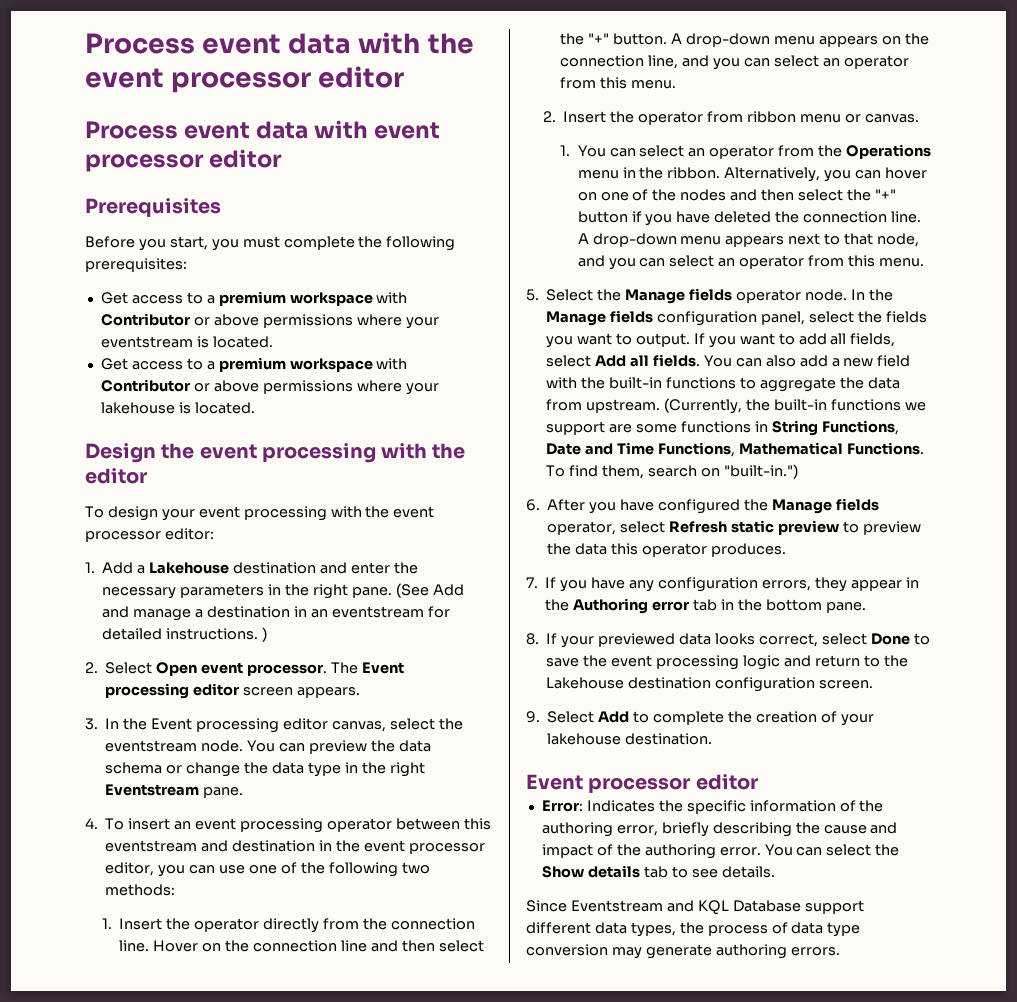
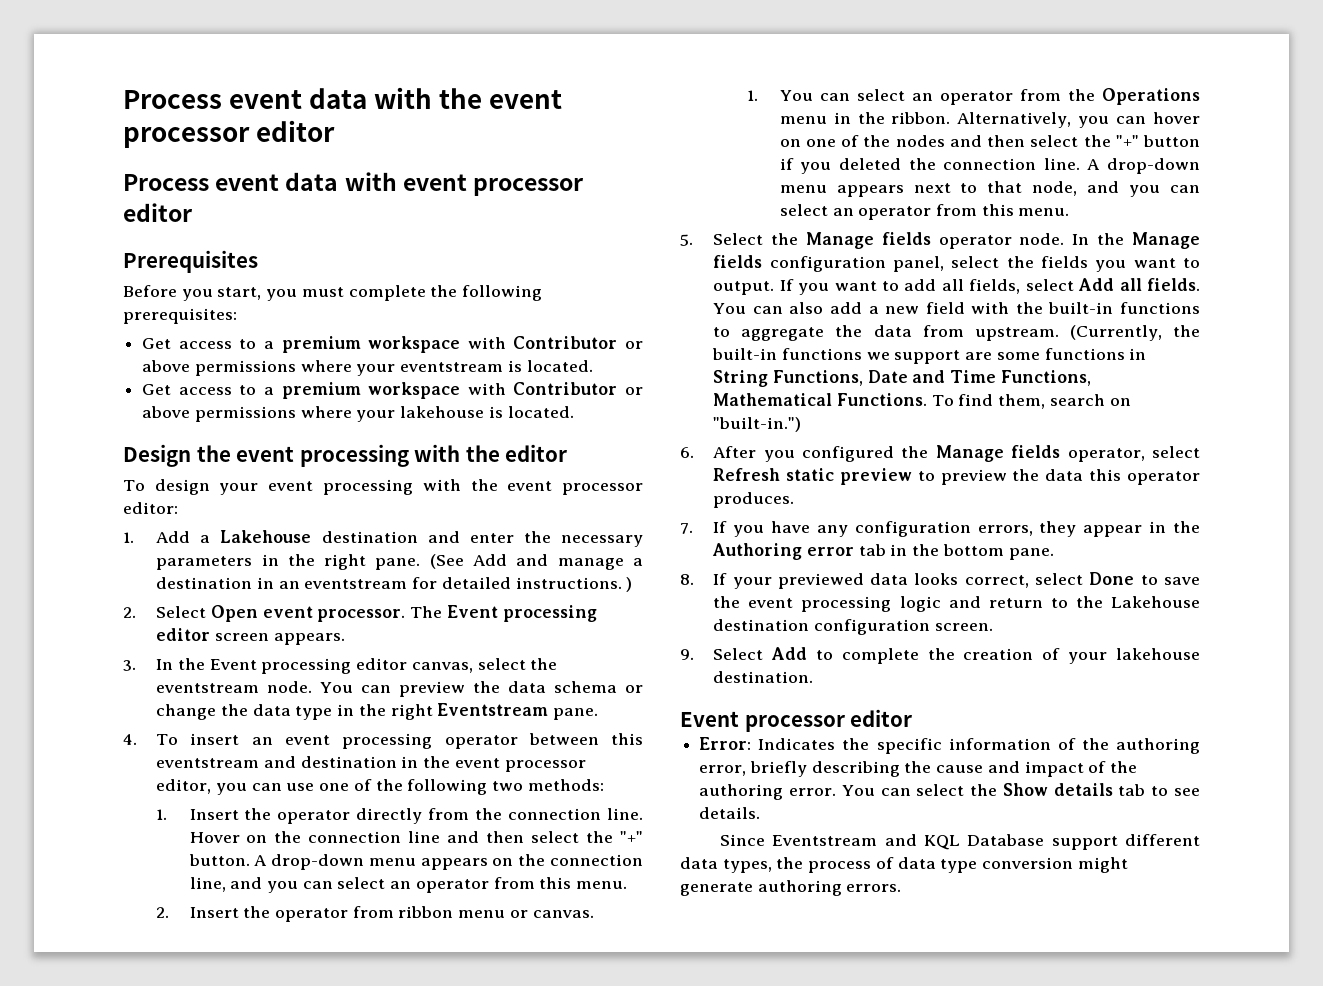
- Alternatively, you can hover on one of the nodes and then select the "+" button if you have deleted the connection line.
+ Alternatively, you can hover on one of the nodes and then select the "+" button if you deleted the connection line.
- 6. After you have configured the Manage fields operator, select Refresh static preview to preview the data this operator produces.
+ 6. After you configured the Manage fields operator, select Refresh static preview to preview the data this operator produces.
- Since Eventstream and KQL Database support different data types, the process of data type conversion may generate authoring errors.
+ Since Eventstream and KQL Database support different data types, the process of data type conversion might generate authoring errors.

